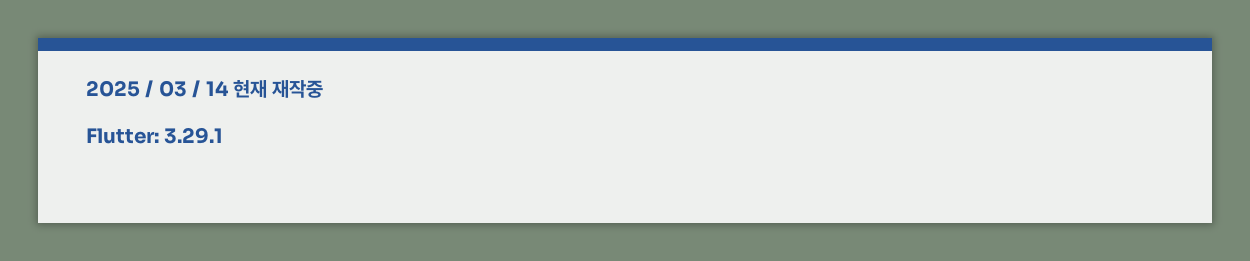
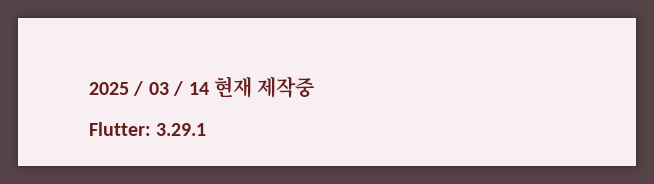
- 2025 / 03 / 14 현재 재작중
+ 2025 / 03 / 14 현재 제작중

